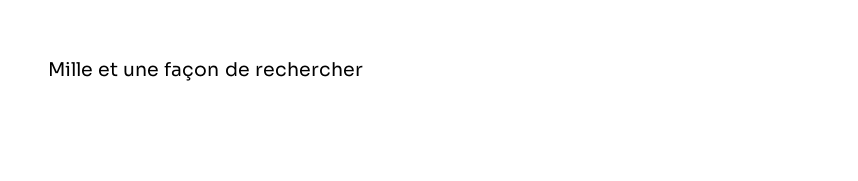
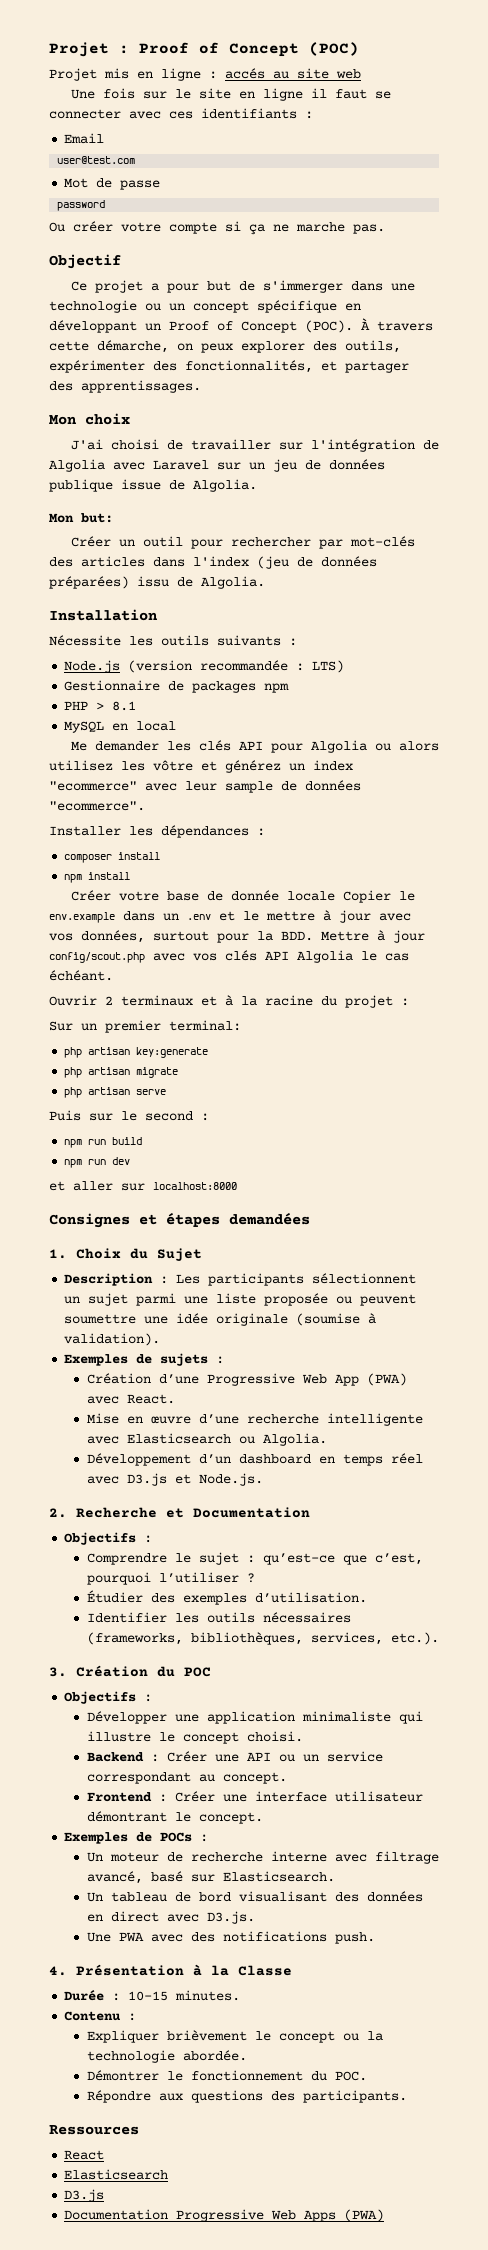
- Mille et une façon de rechercher
+ Projet : Proof of Concept (POC)
+ Projet mis en ligne : accés au site web
+ Une fois sur le site en ligne il faut se connecter avec ces identifiants :
+ Email
+ user@test.com
+ Mot de passe
+ password
+ Ou créer votre compte si ça ne marche pas.
+ Objectif
+ Ce projet a pour but de s'immerger dans une technologie ou un concept spécifique en développant un Proof of Concept (POC). À travers cette démarche, on peux explorer des outils, expérimenter des fonctionnalités, et partager des apprentissages.
+ Mon choix
+ J'ai choisi de travailler sur l'intégration de Algolia avec Laravel sur un jeu de données publique issue de Algolia.
+ Mon but:
+ Créer un outil pour rechercher par mot-clés des articles dans l'index (jeu de données préparées) issu de Algolia.
+ Installation
+ Nécessite les outils suivants :
+ Node.js (version recommandée : LTS)
+ Gestionnaire de packages npm
+ PHP > 8.1
+ MySQL en local
+ Me demander les clés API pour Algolia ou alors utilisez les vôtre et générez un index "ecommerce" avec leur sample de données "ecommerce".
+ Installer les dépendances :
+ composer install
+ npm install
+ Créer votre base de donnée locale Copier le env.example dans un .env et le mettre à jour avec vos données, surtout pour la BDD. Mettre à jour config/scout.php avec vos clés API Algolia le cas échéant.
+ Ouvrir 2 terminaux et à la racine du projet :
+ Sur un premier terminal:
+ php artisan key:generate
+ php artisan migrate
+ php artisan serve
+ Puis sur le second :
+ npm run build
+ npm run dev
+ et aller sur localhost:8000
+ Consignes et étapes demandées
+ 1. Choix du Sujet
+ Description : Les participants sélectionnent un sujet parmi une liste proposée ou peuvent soumettre une idée originale (soumise à validation).
+ Exemples de sujets :
+ Création d’une Progressive Web App (PWA) avec React.
+ Mise en œuvre d’une recherche intelligente avec Elasticsearch ou Algolia.
+ Développement d’un dashboard en temps réel avec D3.js et Node.js.
+ 2. Recherche et Documentation
+ Objectifs :
+ Comprendre le sujet : qu’est-ce que c’est, pourquoi l’utiliser ?
+ Étudier des exemples d’utilisation.
+ Identifier les outils nécessaires (frameworks, bibliothèques, services, etc.).
+ 3. Création du POC
+ Objectifs :
+ Développer une application minimaliste qui illustre le concept choisi.
+ Backend : Créer une API ou un service correspondant au concept.
+ Frontend : Créer une interface utilisateur démontrant le concept.
+ Exemples de POCs :
+ Un moteur de recherche interne avec filtrage avancé, basé sur Elasticsearch.
+ Un tableau de bord visualisant des données en direct avec D3.js.
+ Une PWA avec des notifications push.
+ 4. Présentation à la Classe
+ Durée : 10-15 minutes.
+ Contenu :
+ Expliquer brièvement le concept ou la technologie abordée.
+ Démontrer le fonctionnement du POC.
+ Répondre aux questions des participants.
+ Ressources
+ React
+ Elasticsearch
+ D3.js
+ Documentation Progressive Web Apps (PWA)

